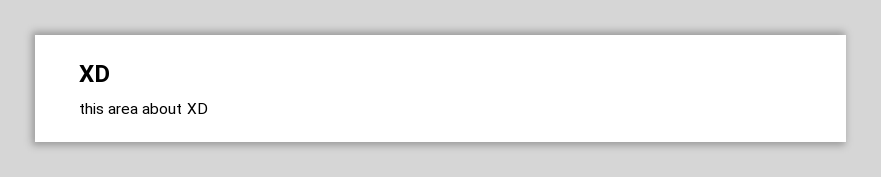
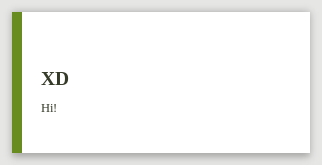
- this area about XD
+ Hi!

